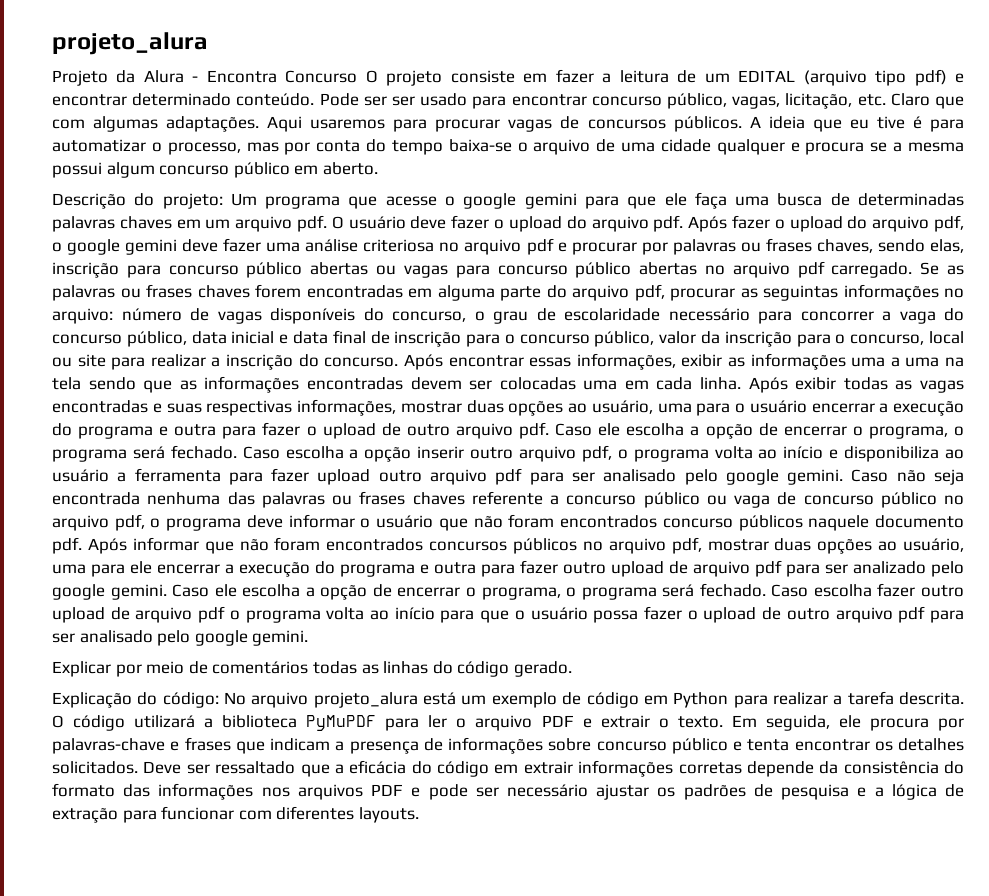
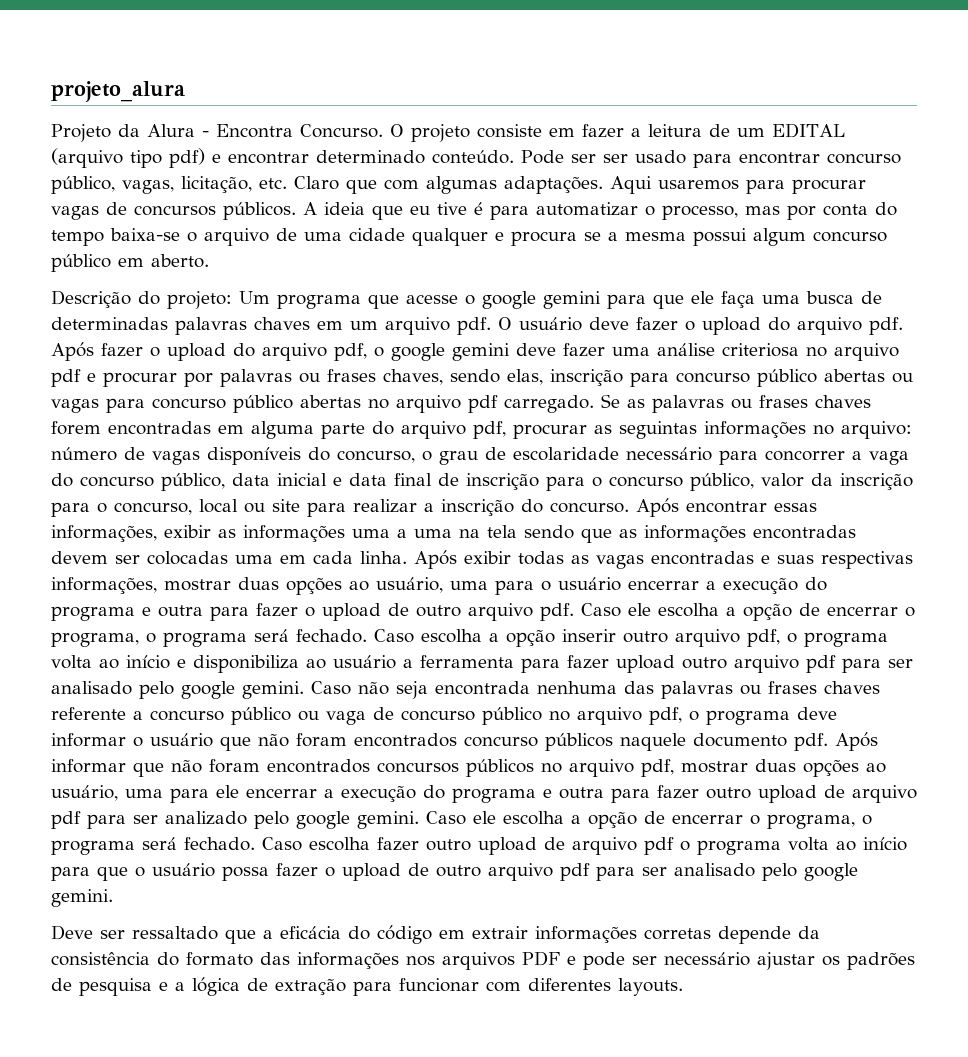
- Projeto da Alura - Encontra Concurso O projeto consiste em fazer a leitura de um EDITAL (arquivo tipo pdf) e encontrar determinado conteúdo.
+ Projeto da Alura - Encontra Concurso. O projeto consiste em fazer a leitura de um EDITAL (arquivo tipo pdf) e encontrar determinado conteúdo.
- Explicar por meio de comentários todas as linhas do código gerado.
- Explicação do código: No arquivo projeto_alura está um exemplo de código em Python para realizar a tarefa descrita. O código utilizará a biblioteca PyMuPDF para ler o arquivo PDF e extrair o texto. Em seguida, ele procura por palavras-chave e frases que indicam a presença de informações sobre concurso público e tenta encontrar os detalhes solicitados.

